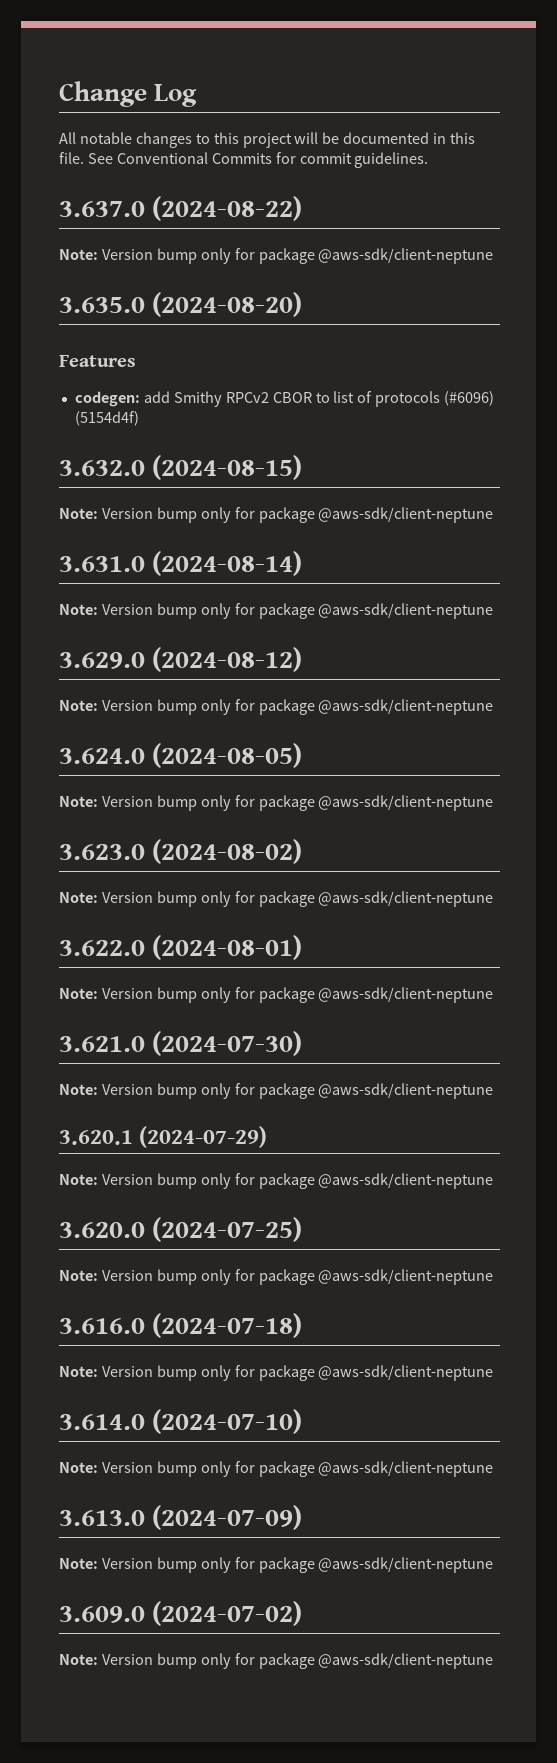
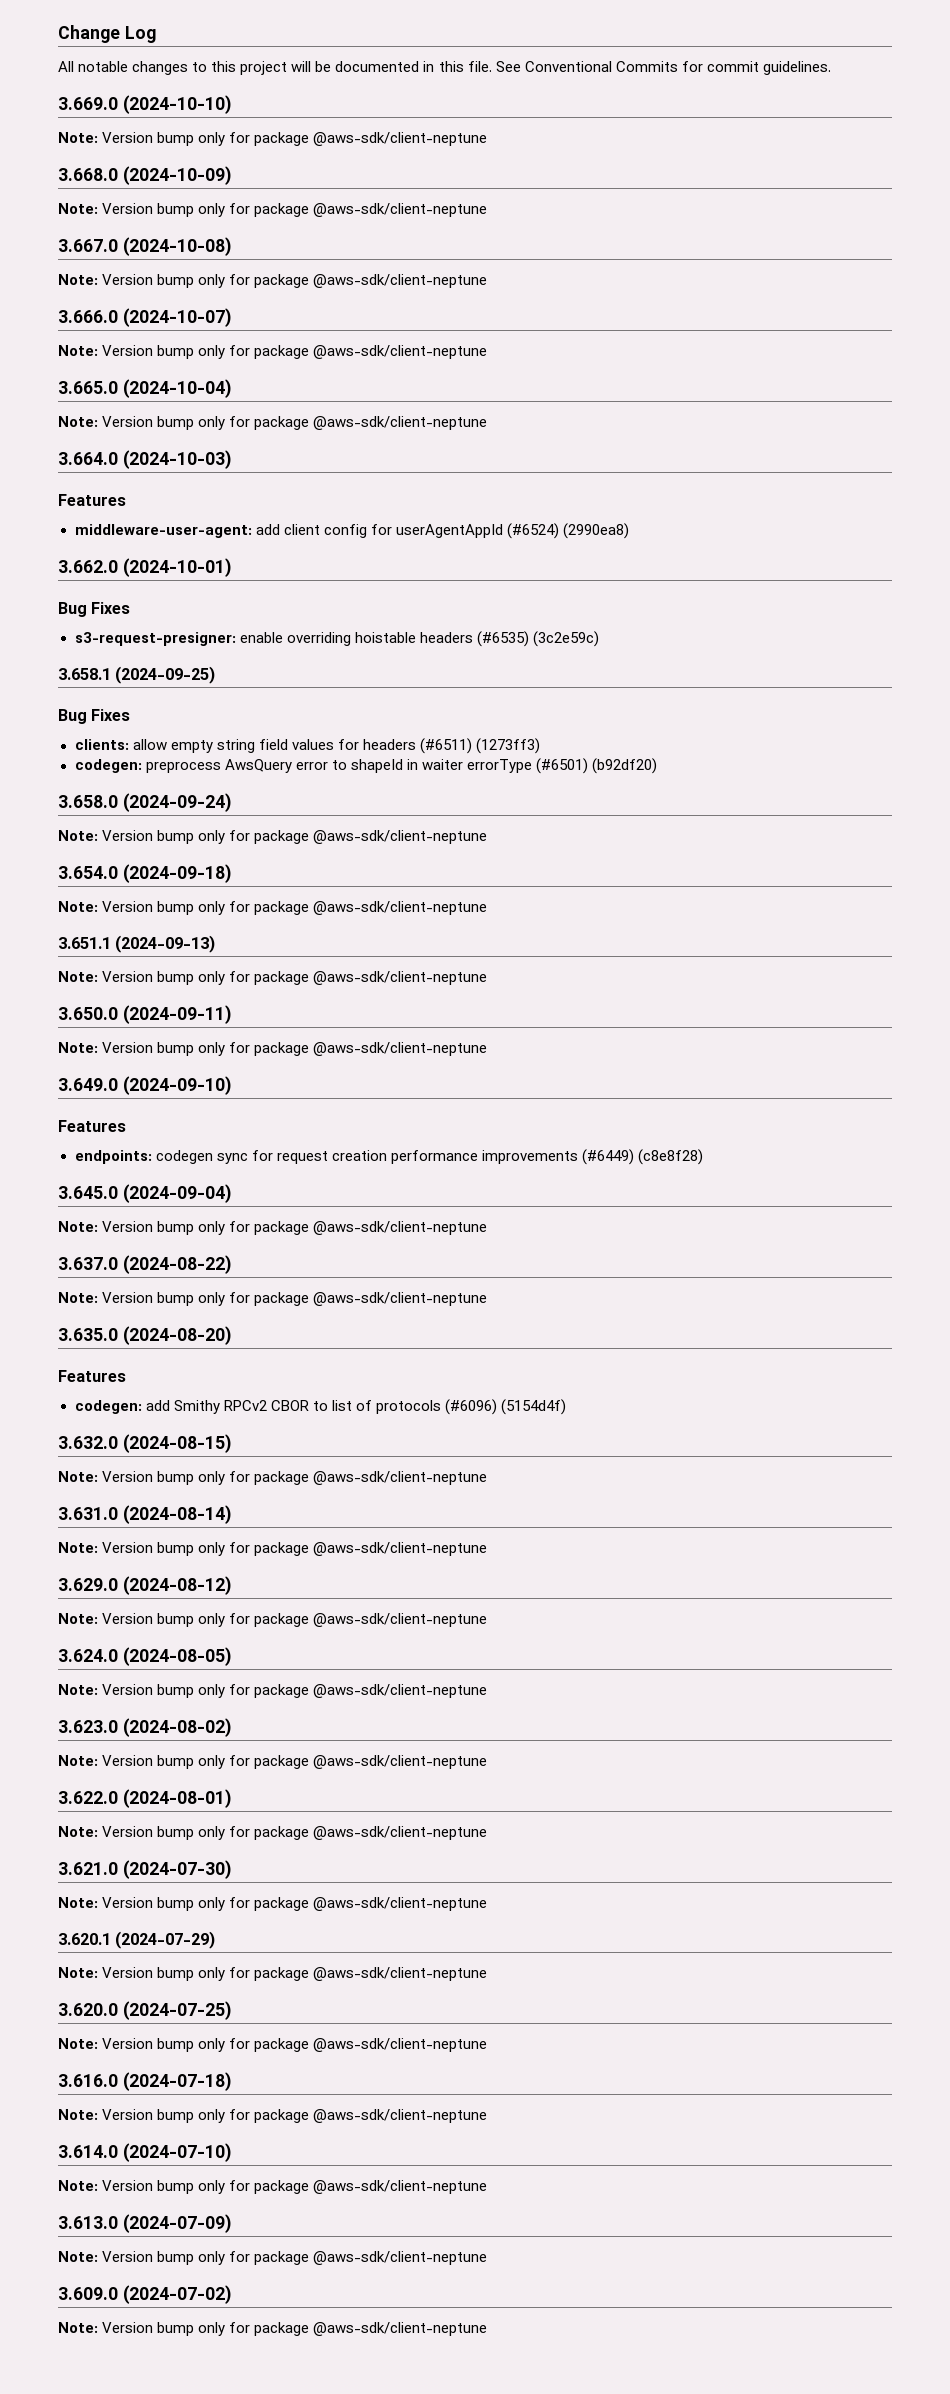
+ 3.669.0 (2024-10-10)
+ Note: Version bump only for package @aws-sdk/client-neptune
+ 3.668.0 (2024-10-09)
+ Note: Version bump only for package @aws-sdk/client-neptune
+ 3.667.0 (2024-10-08)
+ Note: Version bump only for package @aws-sdk/client-neptune
+ 3.666.0 (2024-10-07)
+ Note: Version bump only for package @aws-sdk/client-neptune
+ 3.665.0 (2024-10-04)
+ Note: Version bump only for package @aws-sdk/client-neptune
+ 3.664.0 (2024-10-03)
+ Features
+ middleware-user-agent: add client config for userAgentAppId (#6524) (2990ea8)
+ 3.662.0 (2024-10-01)
+ Bug Fixes
+ s3-request-presigner: enable overriding hoistable headers (#6535) (3c2e59c)
+ 3.658.1 (2024-09-25)
+ Bug Fixes
+ clients: allow empty string field values for headers (#6511) (1273ff3)
+ codegen: preprocess AwsQuery error to shapeId in waiter errorType (#6501) (b92df20)
+ 3.658.0 (2024-09-24)
+ Note: Version bump only for package @aws-sdk/client-neptune
+ 3.654.0 (2024-09-18)
+ Note: Version bump only for package @aws-sdk/client-neptune
+ 3.651.1 (2024-09-13)
+ Note: Version bump only for package @aws-sdk/client-neptune
+ 3.650.0 (2024-09-11)
+ Note: Version bump only for package @aws-sdk/client-neptune
+ 3.649.0 (2024-09-10)
+ Features
+ endpoints: codegen sync for request creation performance improvements (#6449) (c8e8f28)
+ 3.645.0 (2024-09-04)
+ Note: Version bump only for package @aws-sdk/client-neptune

